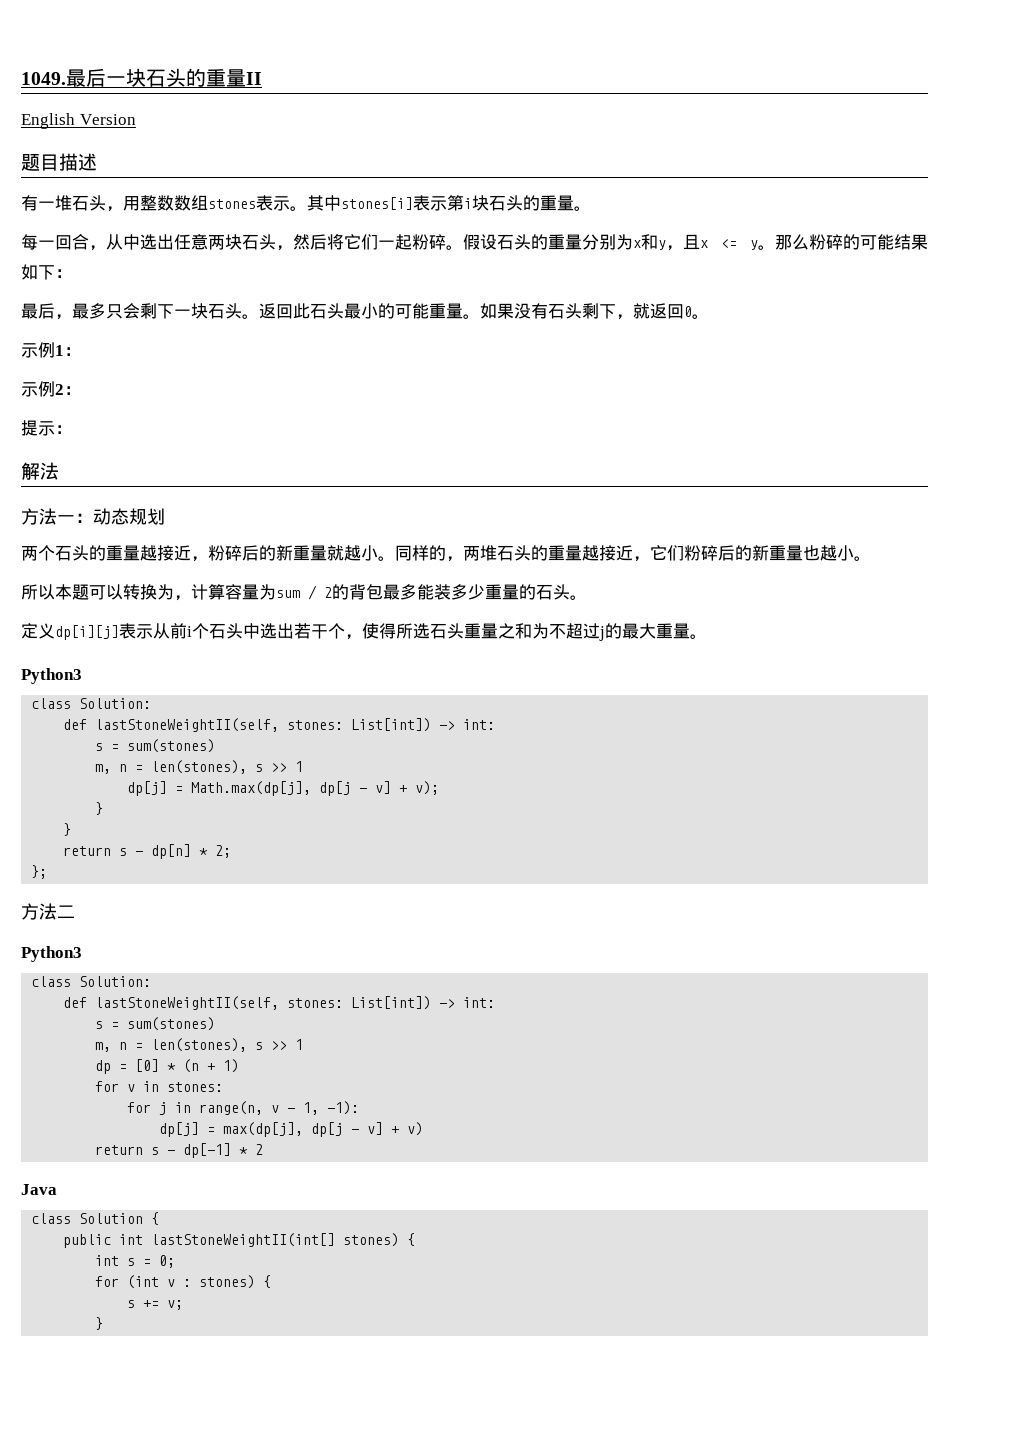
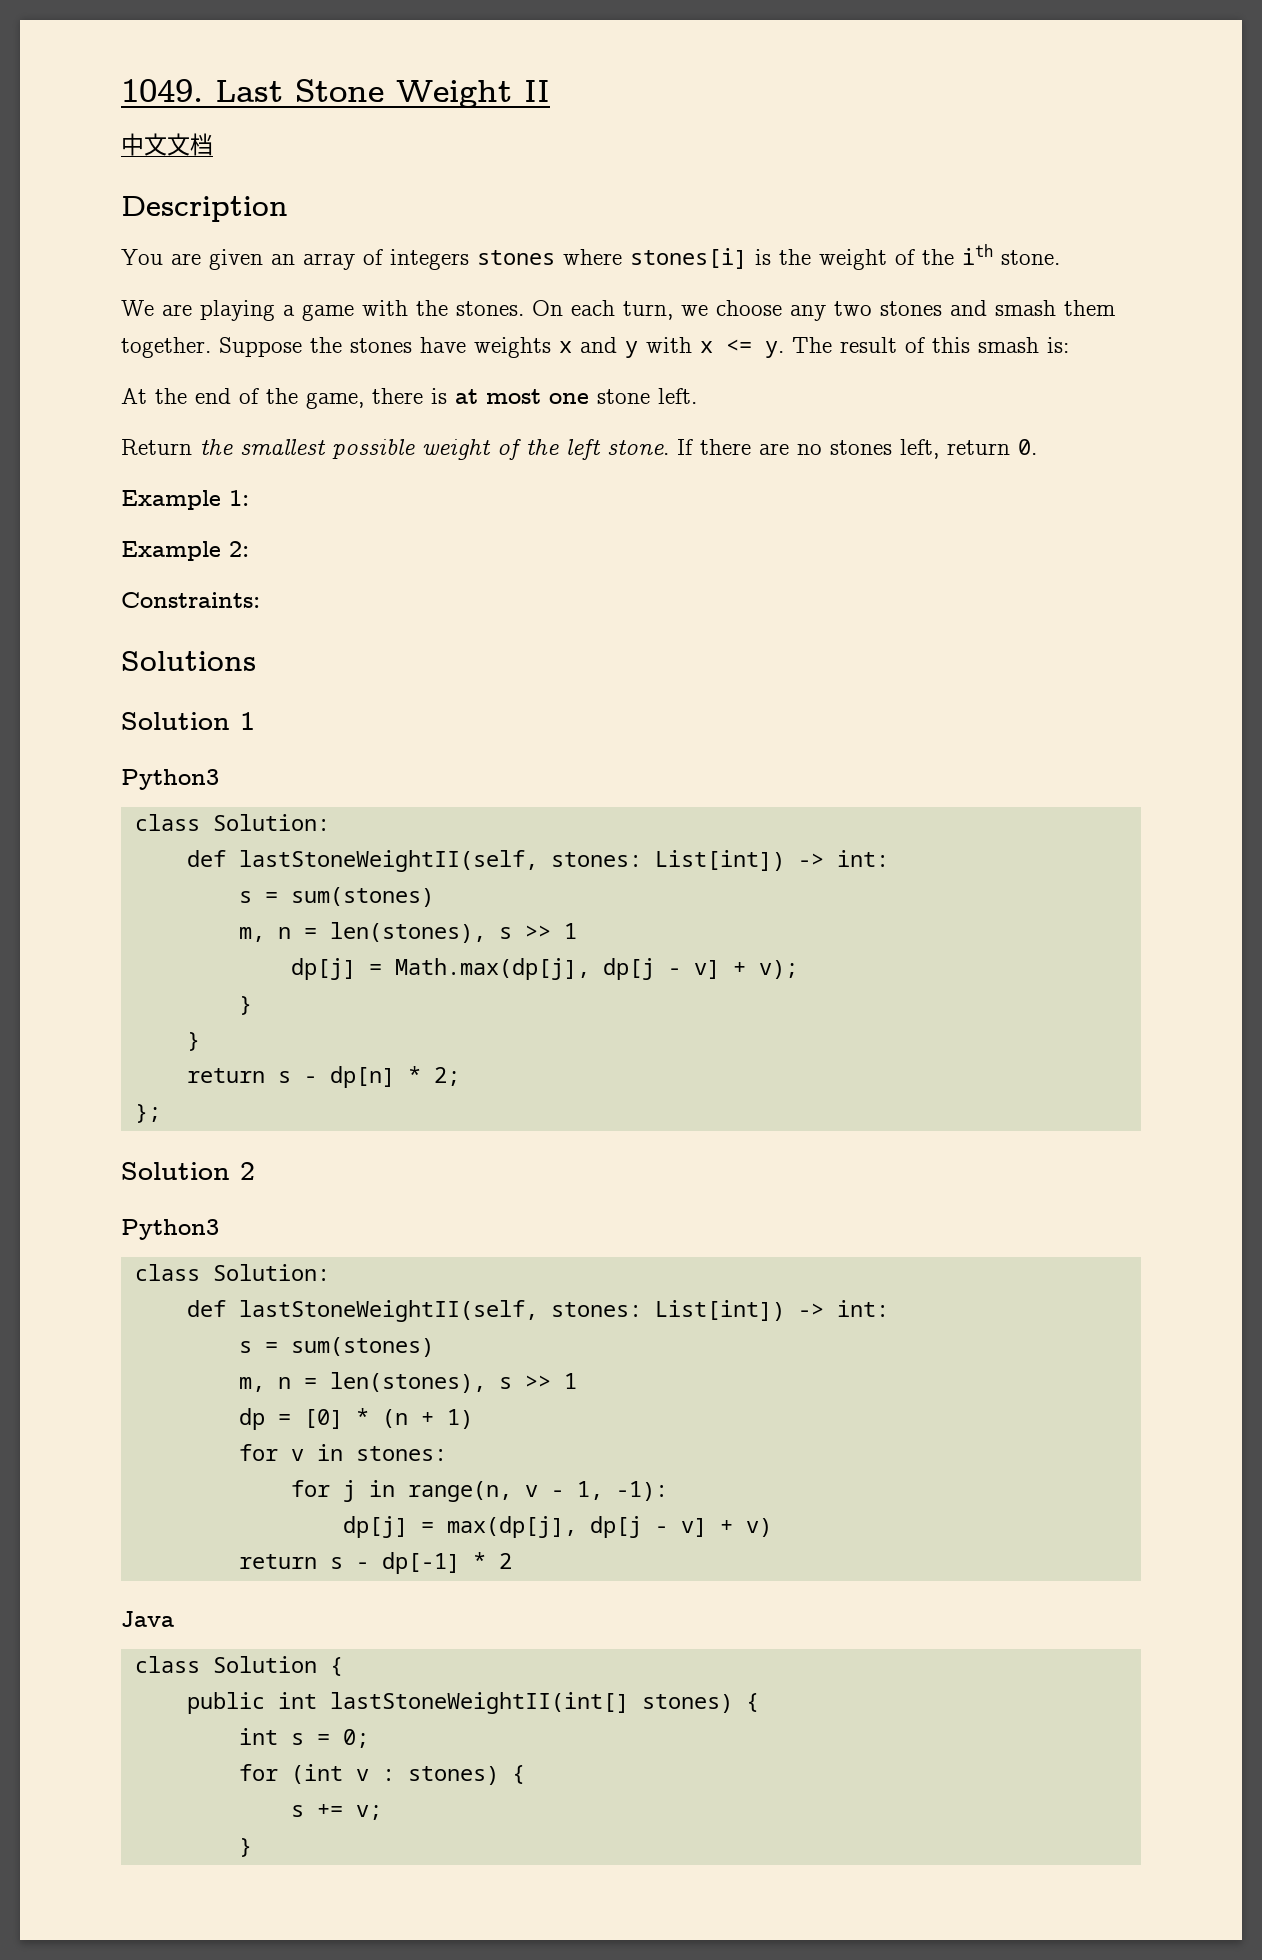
- 最后一块石头的重量II
- English Version
- 题目描述
- 有一堆石头，用整数数组stones表示。其中stones[i]表示第i块石头的重量。
- 每一回合，从中选出任意两块石头，然后将它们一起粉碎。假设石头的重量分别为x和y，且x <= y。那么粉碎的可能结果如下：
- 最后，最多只会剩下一块石头。返回此石头最小的可能重量。如果没有石头剩下，就返回0。
- 示例1：
- 示例2：
- 提示：
- 解法
- 方法一：动态规划
- 两个石头的重量越接近，粉碎后的新重量就越小。同样的，两堆石头的重量越接近，它们粉碎后的新重量也越小。
- 所以本题可以转换为，计算容量为sum / 2的背包最多能装多少重量的石头。
- 定义dp[i][j]表示从前i个石头中选出若干个，使得所选石头重量之和为不超过j的最大重量。
+ Last Stone Weight II
+ 中文文档
+ Description
+ You are given an array of integers stones where stones[i] is the weight of the ith stone.
+ We are playing a game with the stones. On each turn, we choose any two stones and smash them together. Suppose the stones have weights x and y with x <= y. The result of this smash is:
+ At the end of the game, there is at most one stone left.
+ Return the smallest possible weight of the left stone. If there are no stones left, return 0.
+ Example 1:
+ Example 2:
+ Constraints:
+ Solutions
+ Solution 1
- 方法二
+ Solution 2

